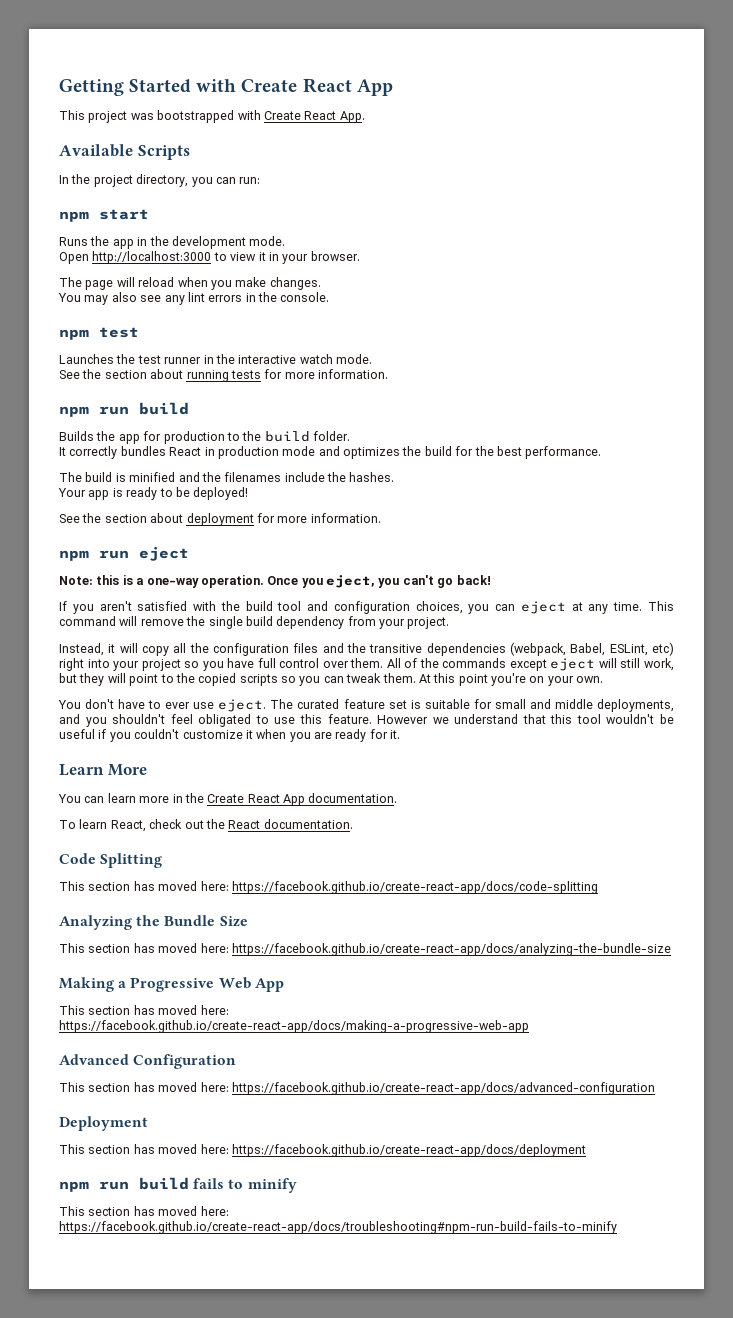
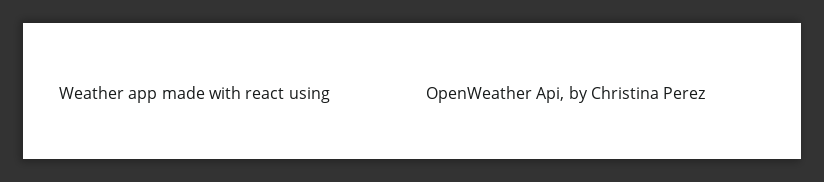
- Getting Started with Create React App
- This project was bootstrapped with Create React App.
- Available Scripts
- In the project directory, you can run:
- npm start
- Runs the app in the development mode.
- Open http://localhost:3000 to view it in your browser.
- The page will reload when you make changes.
- You may also see any lint errors in the console.
- npm test
- Launches the test runner in the interactive watch mode.
- See the section about running tests for more information.
- npm run build
- Builds the app for production to the build folder.
- It correctly bundles React in production mode and optimizes the build for the best performance.
- The build is minified and the filenames include the hashes.
- Your app is ready to be deployed!
- See the section about deployment for more information.
- npm run eject
- Note: this is a one-way operation. Once you eject, you can't go back!
- If you aren't satisfied with the build tool and configuration choices, you can eject at any time. This command will remove the single build dependency from your project.
- Instead, it will copy all the configuration files and the transitive dependencies (webpack, Babel, ESLint, etc) right into your project so you have full control over them. All of the commands except eject will still work, but they will point to the copied scripts so you can tweak them. At this point you're on your own.
- You don't have to ever use eject. The curated feature set is suitable for small and middle deployments, and you shouldn't feel obligated to use this feature. However we understand that this tool wouldn't be useful if you couldn't customize it when you are ready for it.
- Learn More
- You can learn more in the Create React App documentation.
- To learn React, check out the React documentation.
- Code Splitting
- This section has moved here: https://facebook.github.io/create-react-app/docs/code-splitting
- Analyzing the Bundle Size
- This section has moved here: https://facebook.github.io/create-react-app/docs/analyzing-the-bundle-size
- Making a Progressive Web App
- This section has moved here: https://facebook.github.io/create-react-app/docs/making-a-progressive-web-app
- Advanced Configuration
- This section has moved here: https://facebook.github.io/create-react-app/docs/advanced-configuration
- Deployment
- This section has moved here: https://facebook.github.io/create-react-app/docs/deployment
- npm run build fails to minify
- This section has moved here: https://facebook.github.io/create-react-app/docs/troubleshooting#npm-run-build-fails-to-minify
+ Weather app made with react using OpenWeather Api, by Christina Perez

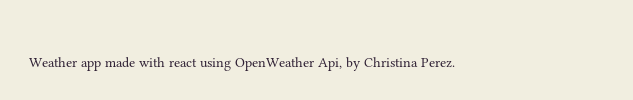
- Weather app made with react using OpenWeather Api, by Christina Perez
+ Weather app made with react using OpenWeather Api, by Christina Perez.

